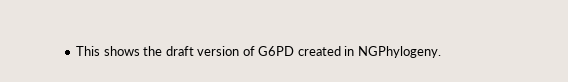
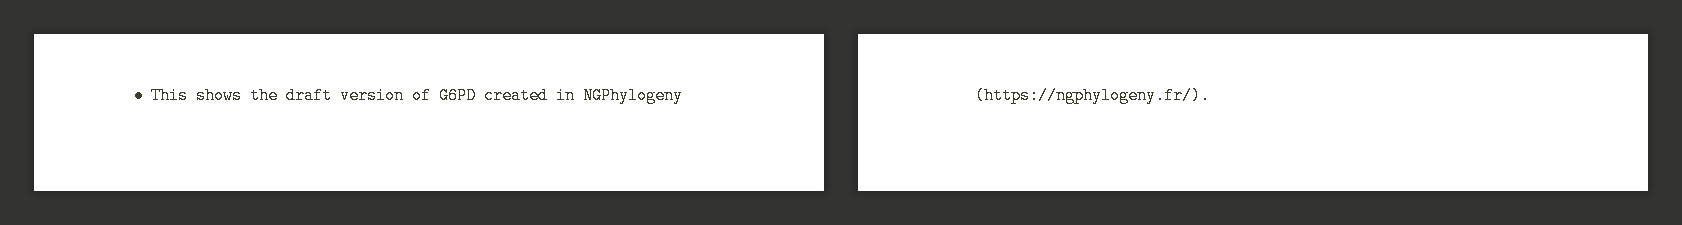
- This shows the draft version of G6PD created in NGPhylogeny.
+ This shows the draft version of G6PD created in NGPhylogeny (https://ngphylogeny.fr/).

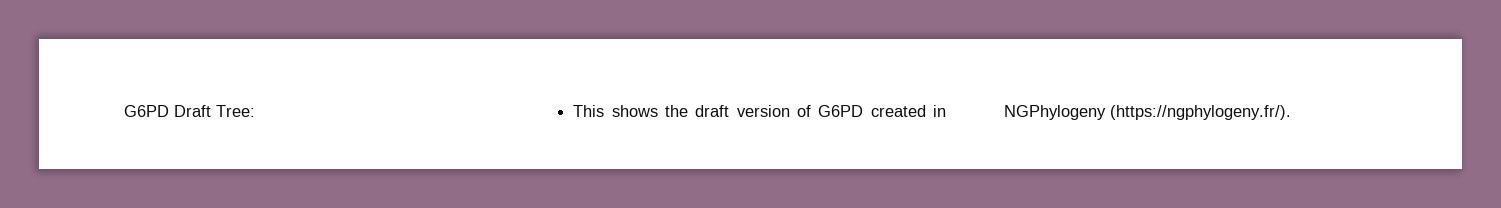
+ G6PD Draft Tree:

